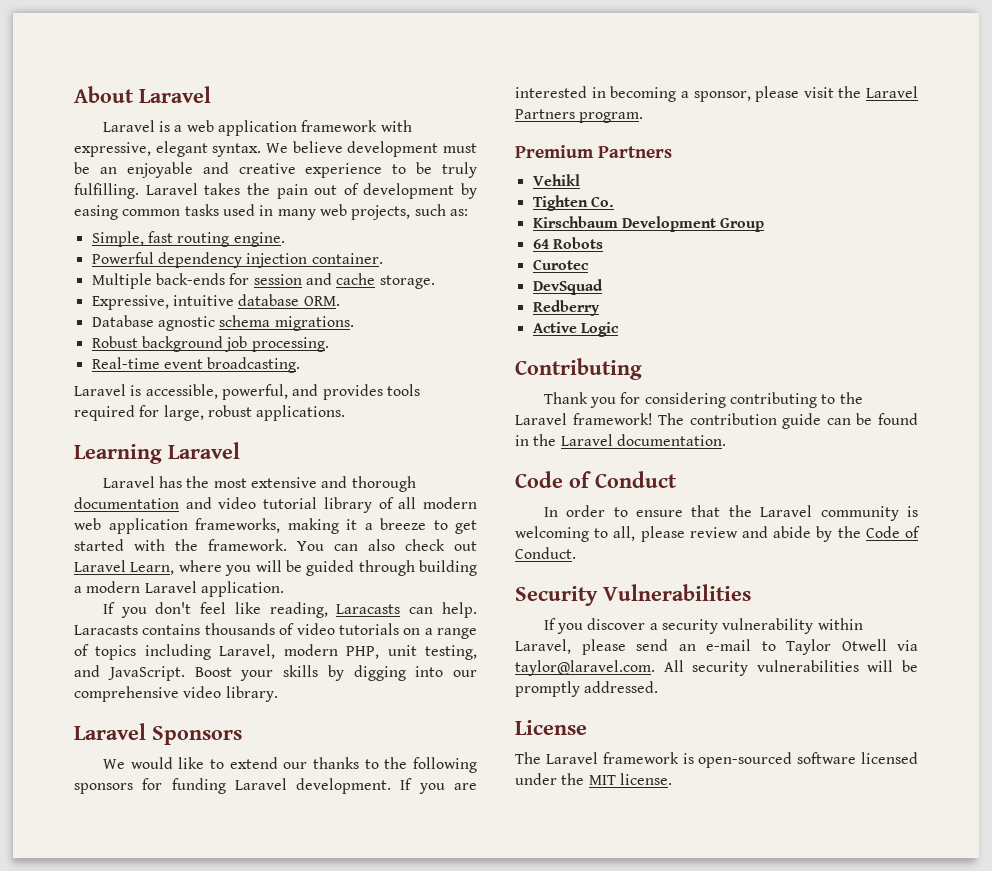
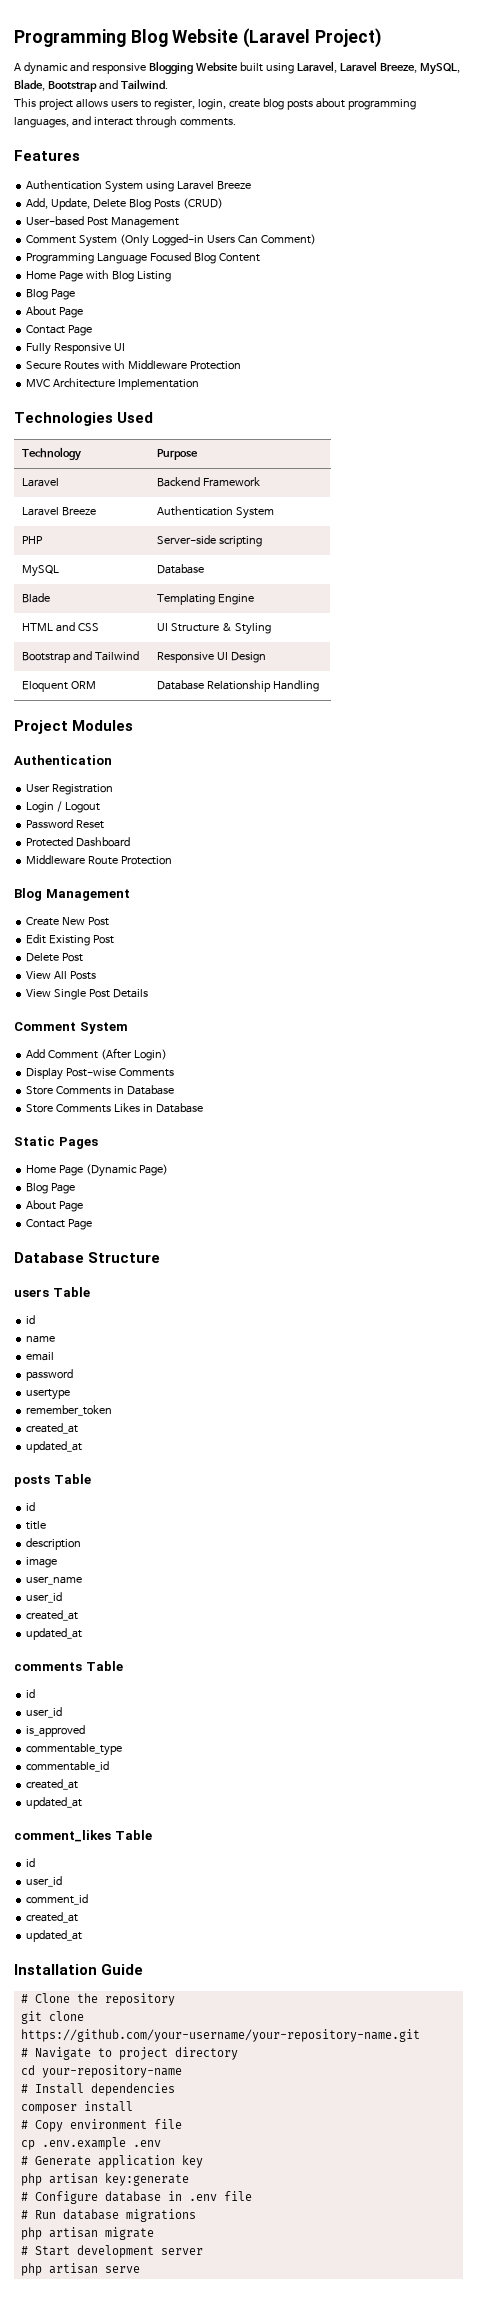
- About Laravel
- Laravel is a web application framework with expressive, elegant syntax. We believe development must be an enjoyable and creative experience to be truly fulfilling. Laravel takes the pain out of development by easing common tasks used in many web projects, such as:
- Simple, fast routing engine.
- Powerful dependency injection container.
- Multiple back-ends for session and cache storage.
- Expressive, intuitive database ORM.
- Database agnostic schema migrations.
- Robust background job processing.
- Real-time event broadcasting.
- Laravel is accessible, powerful, and provides tools required for large, robust applications.
- Learning Laravel
- Laravel has the most extensive and thorough documentation and video tutorial library of all modern web application frameworks, making it a breeze to get started with the framework. You can also check out Laravel Learn, where you will be guided through building a modern Laravel application.
- If you don't feel like reading, Laracasts can help. Laracasts contains thousands of video tutorials on a range of topics including Laravel, modern PHP, unit testing, and JavaScript. Boost your skills by digging into our comprehensive video library.
- Laravel Sponsors
- We would like to extend our thanks to the following sponsors for funding Laravel development. If you are interested in becoming a sponsor, please visit the Laravel Partners program.
- Premium Partners
- Vehikl
- Tighten Co.
- Kirschbaum Development Group
- 64 Robots
- Curotec
- DevSquad
- Redberry
- Active Logic
- Contributing
- Thank you for considering contributing to the Laravel framework! The contribution guide can be found in the Laravel documentation.
- Code of Conduct
- In order to ensure that the Laravel community is welcoming to all, please review and abide by the Code of Conduct.
- Security Vulnerabilities
- If you discover a security vulnerability within Laravel, please send an e-mail to Taylor Otwell via taylor@laravel.com. All security vulnerabilities will be promptly addressed.
- License
- The Laravel framework is open-sourced software licensed under the MIT license.
+ Programming Blog Website (Laravel Project)
+ A dynamic and responsive Blogging Website built using Laravel, Laravel Breeze, MySQL, Blade, Bootstrap and Tailwind.
+ This project allows users to register, login, create blog posts about programming languages, and interact through comments.
+ Features
+ Authentication System using Laravel Breeze
+ Add, Update, Delete Blog Posts (CRUD)
+ User-based Post Management
+ Comment System (Only Logged-in Users Can Comment)
+ Programming Language Focused Blog Content
+ Home Page with Blog Listing
+ Blog Page
+ About Page
+ Contact Page
+ Fully Responsive UI
+ Secure Routes with Middleware Protection
+ MVC Architecture Implementation
+ Technologies Used
+ Technology | Purpose
+ Laravel | Backend Framework
+ Laravel Breeze | Authentication System
+ PHP | Server-side scripting
+ MySQL | Database
+ Blade | Templating Engine
+ HTML and CSS | UI Structure & Styling
+ Bootstrap and Tailwind | Responsive UI Design
+ Eloquent ORM | Database Relationship Handling
+ Project Modules
+ Authentication
+ User Registration
+ Login / Logout
+ Password Reset
+ Protected Dashboard
+ Middleware Route Protection
+ Blog Management
+ Create New Post
+ Edit Existing Post
+ Delete Post
+ View All Posts
+ View Single Post Details
+ Comment System
+ Add Comment (After Login)
+ Display Post-wise Comments
+ Store Comments in Database
+ Store Comments Likes in Database
+ Static Pages
+ Home Page (Dynamic Page)
+ Blog Page
+ About Page
+ Contact Page
+ Database Structure
+ users Table
+ id
+ name
+ email
+ password
+ usertype
+ remember_token
+ created_at
+ updated_at
+ posts Table
+ id
+ title
+ description
+ image
+ user_name
+ user_id
+ created_at
+ updated_at
+ comments Table
+ id
+ user_id
+ is_approved
+ commentable_type
+ commentable_id
+ created_at
+ updated_at
+ comment_likes Table
+ id
+ user_id
+ comment_id
+ created_at
+ updated_at
+ Installation Guide
+ # Clone the repository
+ git clone https://github.com/your-username/your-repository-name.git
+ # Navigate to project directory
+ cd your-repository-name
+ # Install dependencies
+ composer install
+ # Copy environment file
+ cp .env.example .env
+ # Generate application key
+ php artisan key:generate
+ # Configure database in .env file
+ # Run database migrations
+ php artisan migrate
+ # Start development server
+ php artisan serve

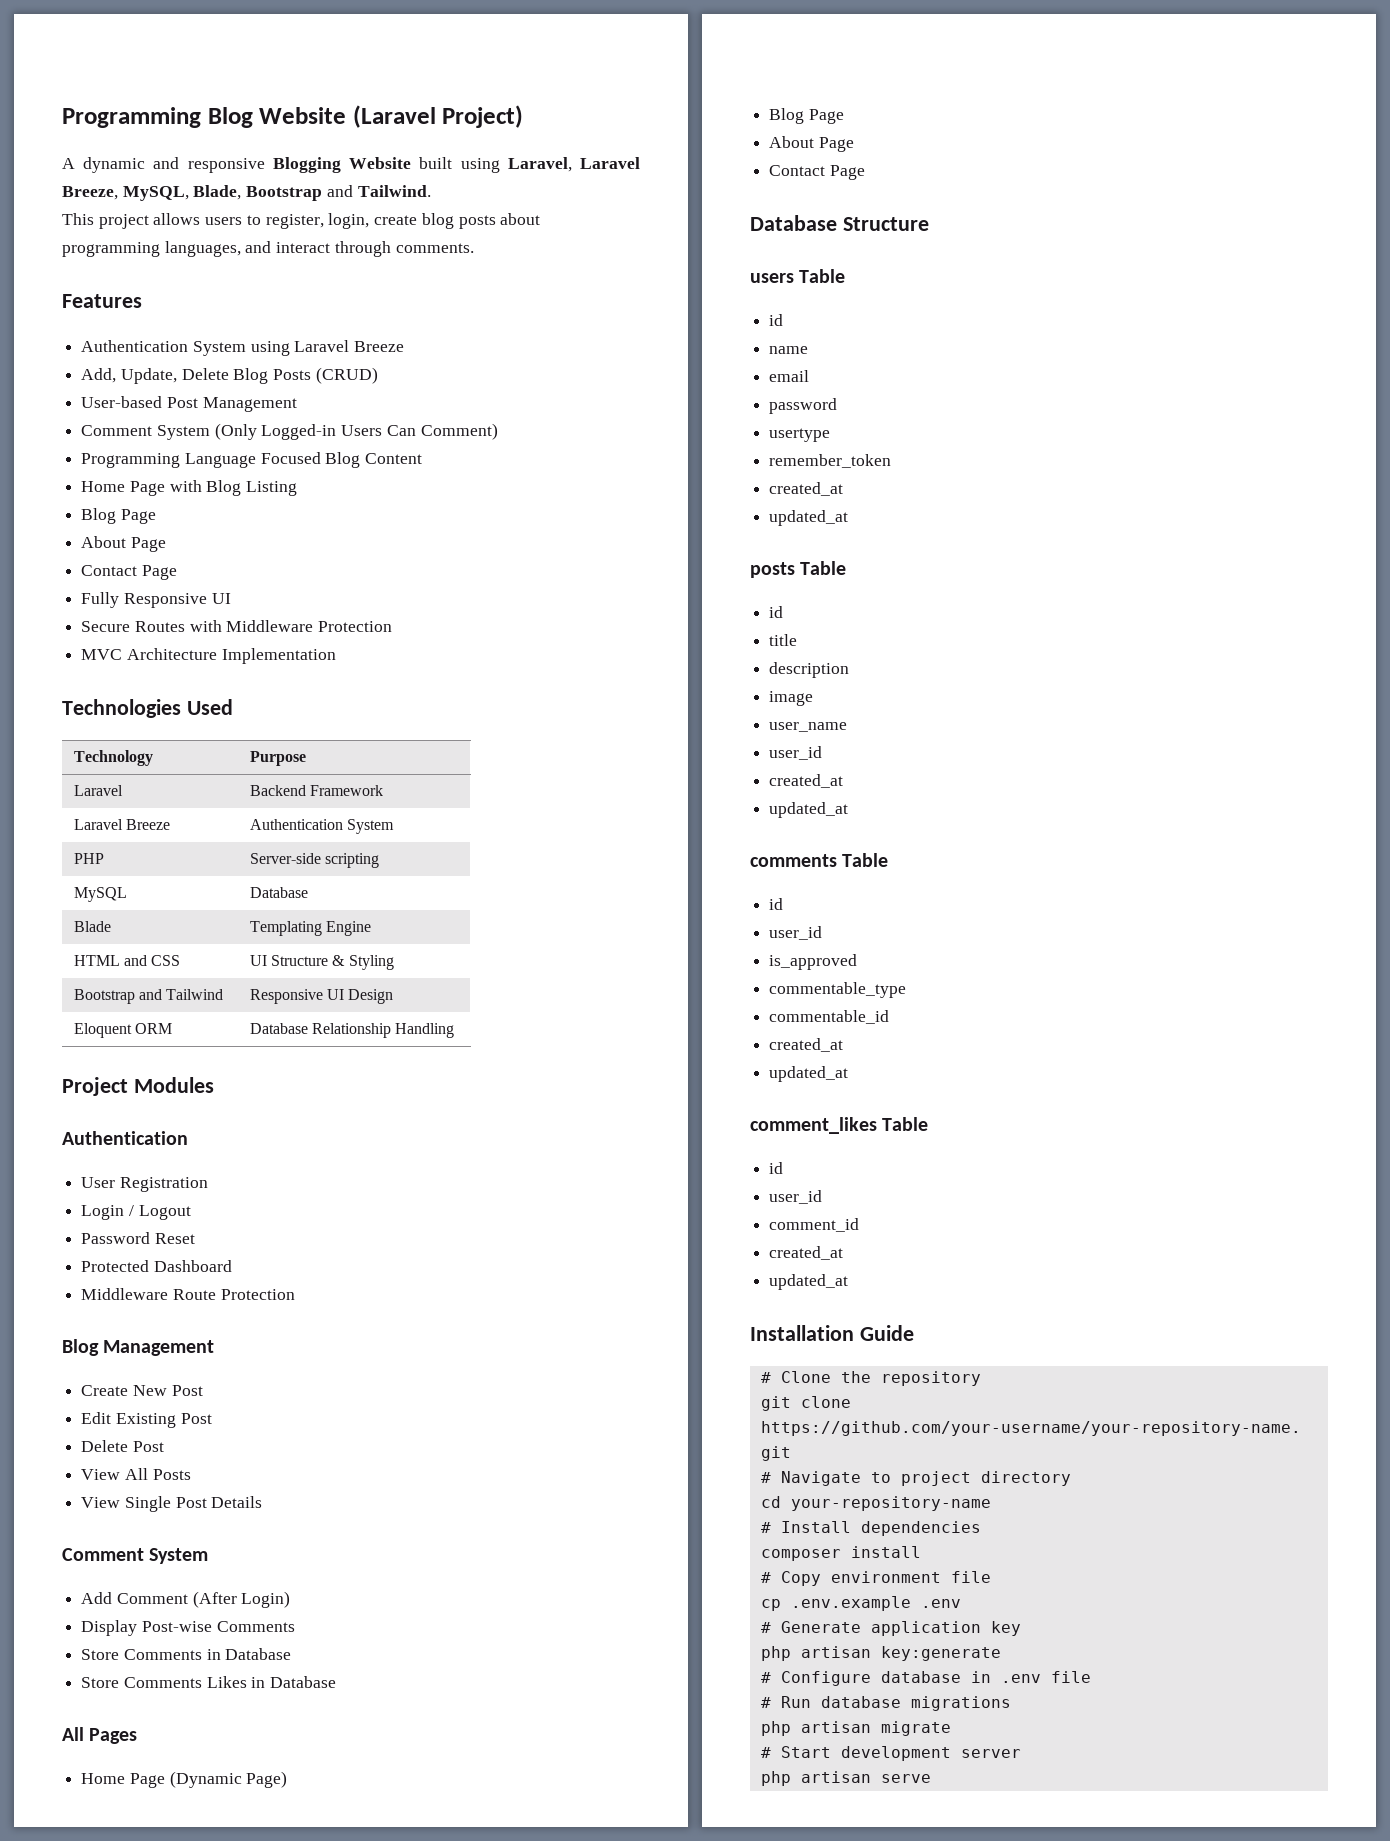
- Static Pages
+ All Pages

